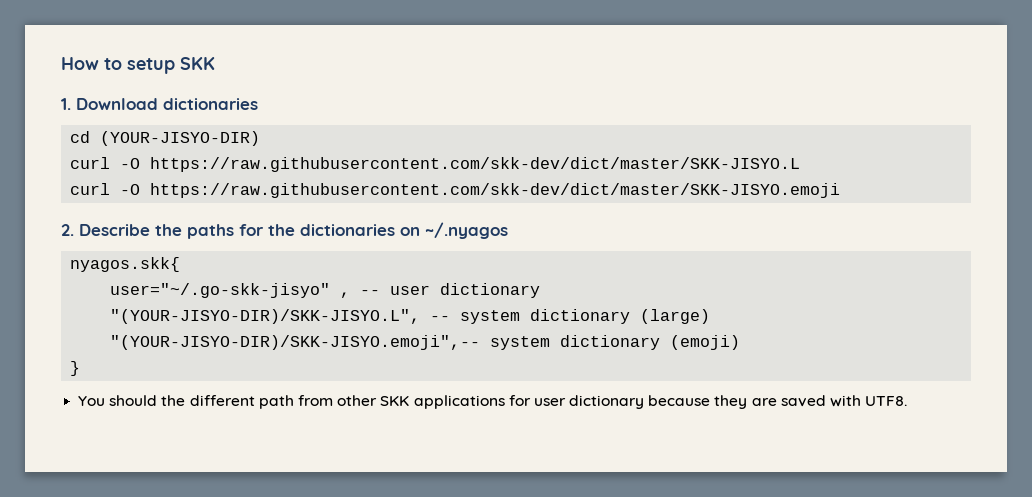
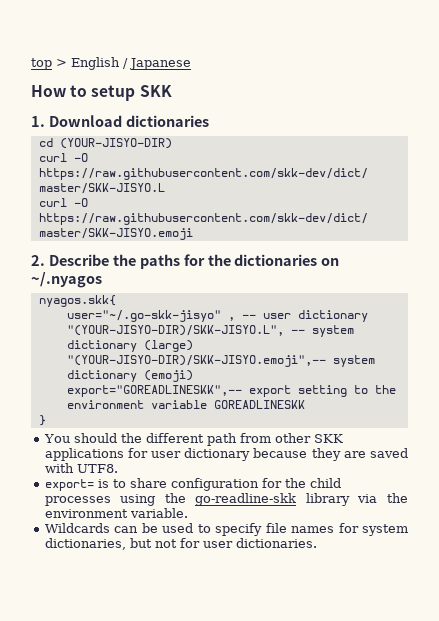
+ top > English / Japanese
+ export="GOREADLINESKK",-- export setting to the environment variable GOREADLINESKK
+ export= is to share configuration for the child processes using the go-readline-skk library via the environment variable.
+ Wildcards can be used to specify file names for system dictionaries, but not for user dictionaries.

